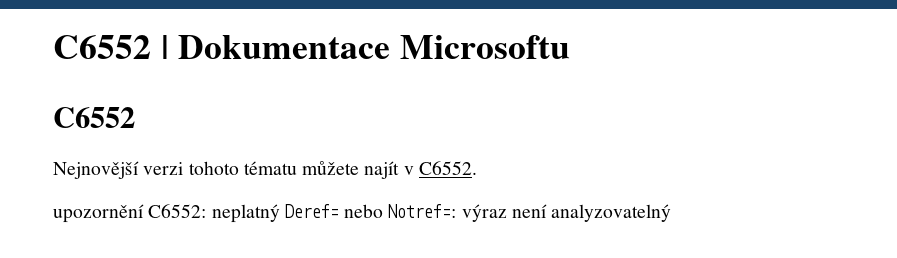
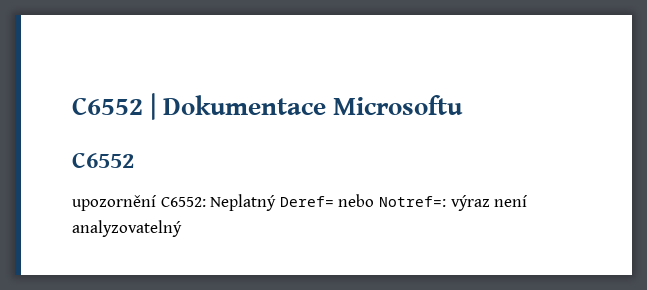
- Nejnovější verzi tohoto tématu můžete najít v C6552.
- upozornění C6552: neplatný Deref= nebo Notref=: výraz není analyzovatelný
+ upozornění C6552: Neplatný Deref= nebo Notref=: výraz není analyzovatelný

